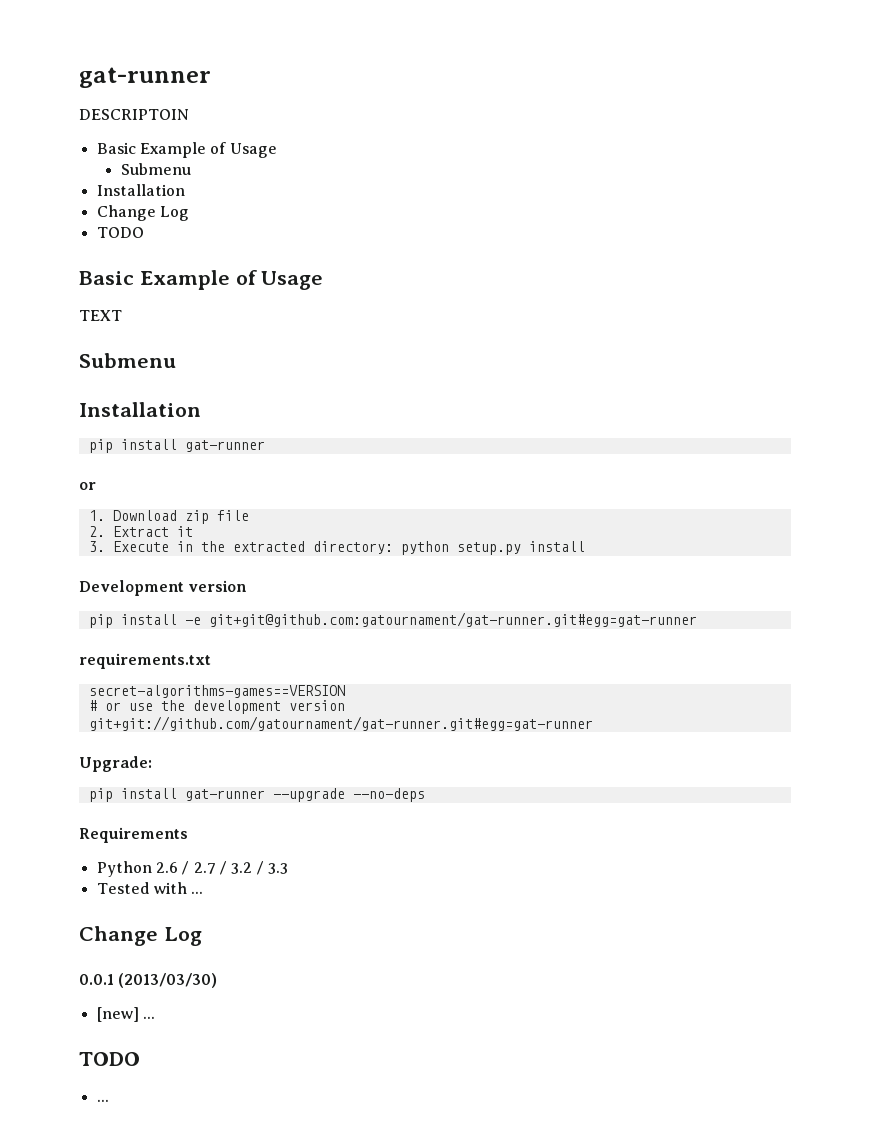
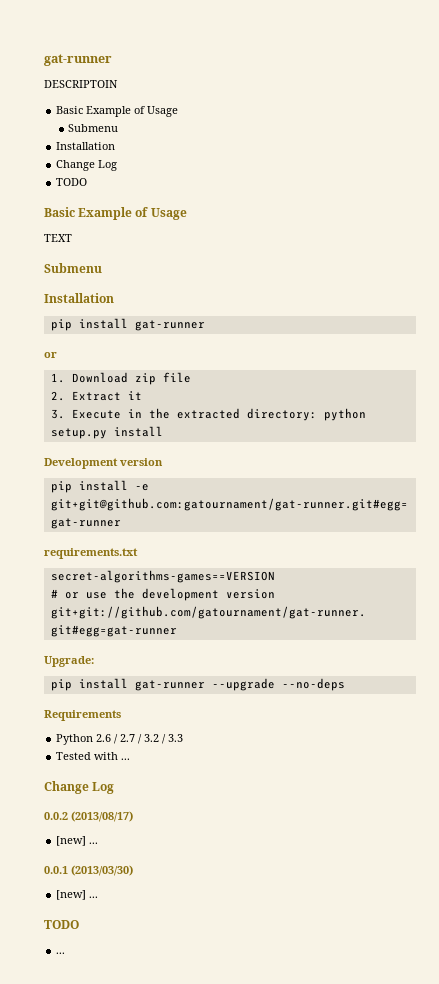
+ 0.0.2 (2013/08/17)
+ [new] ...

